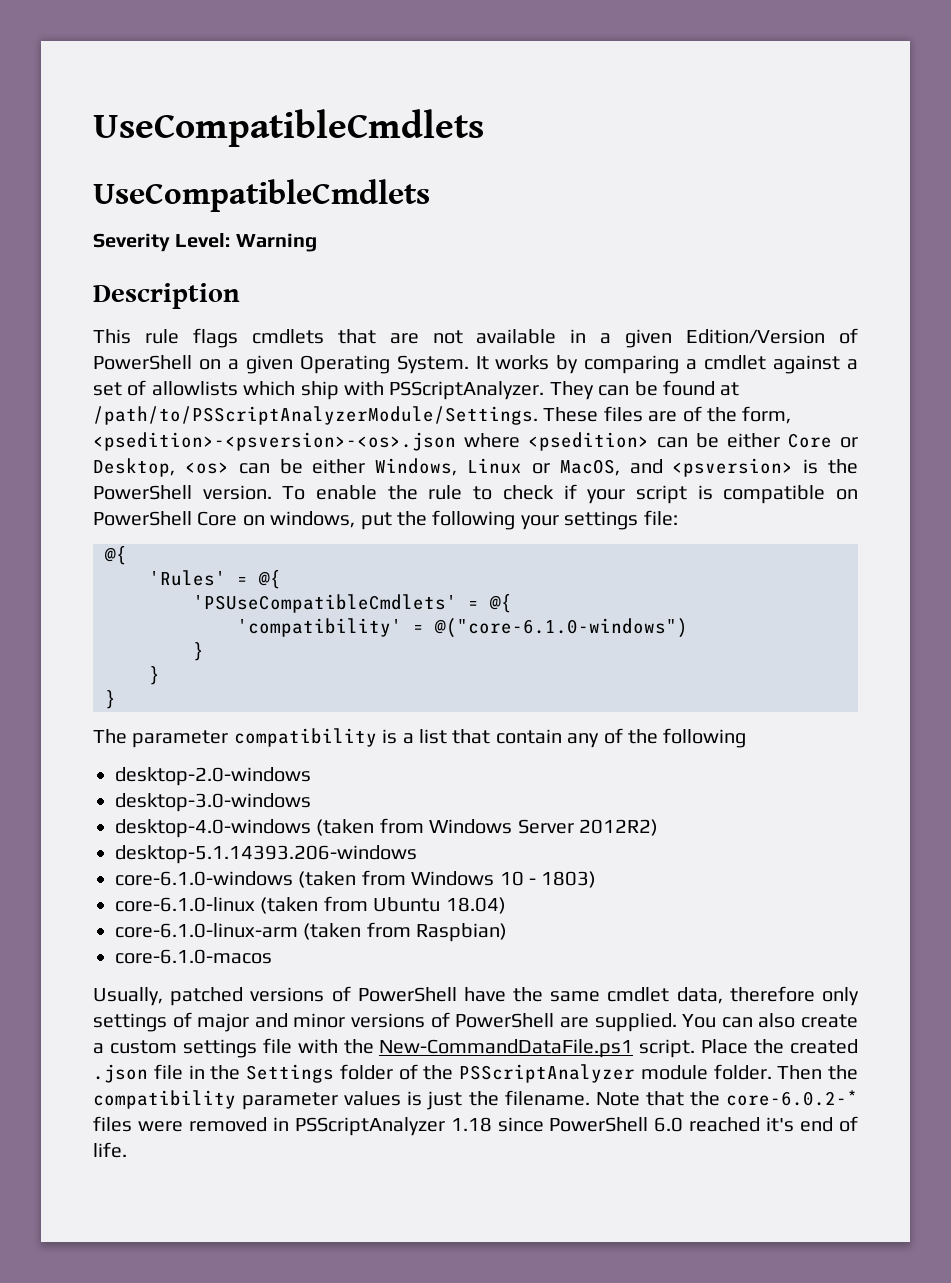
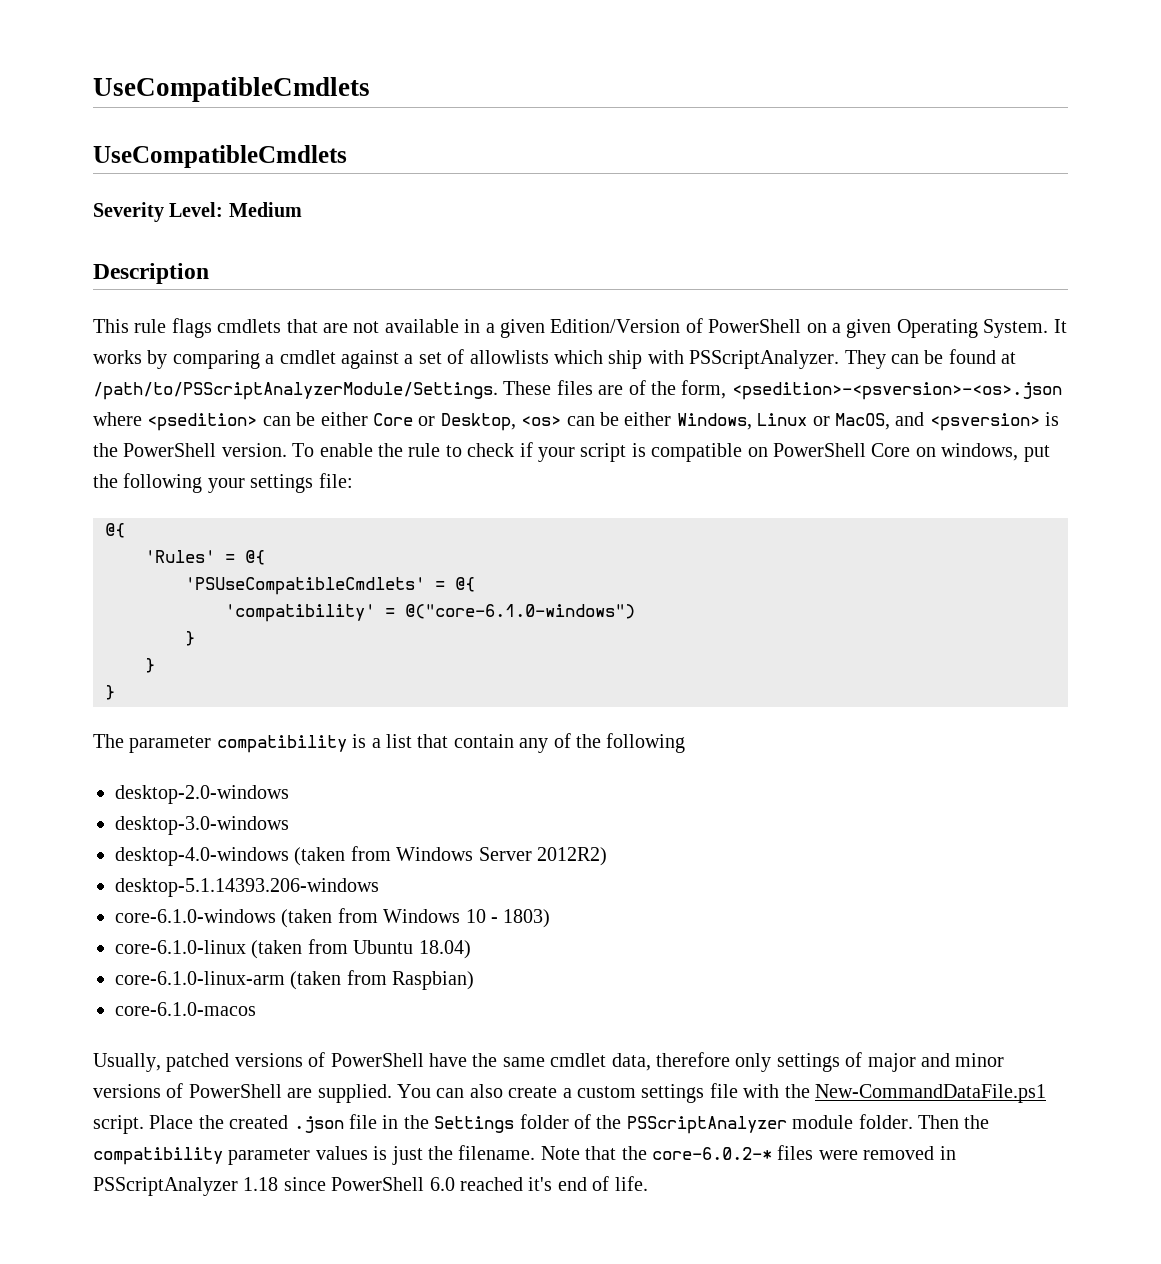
- Severity Level: Warning
+ Severity Level: Medium

